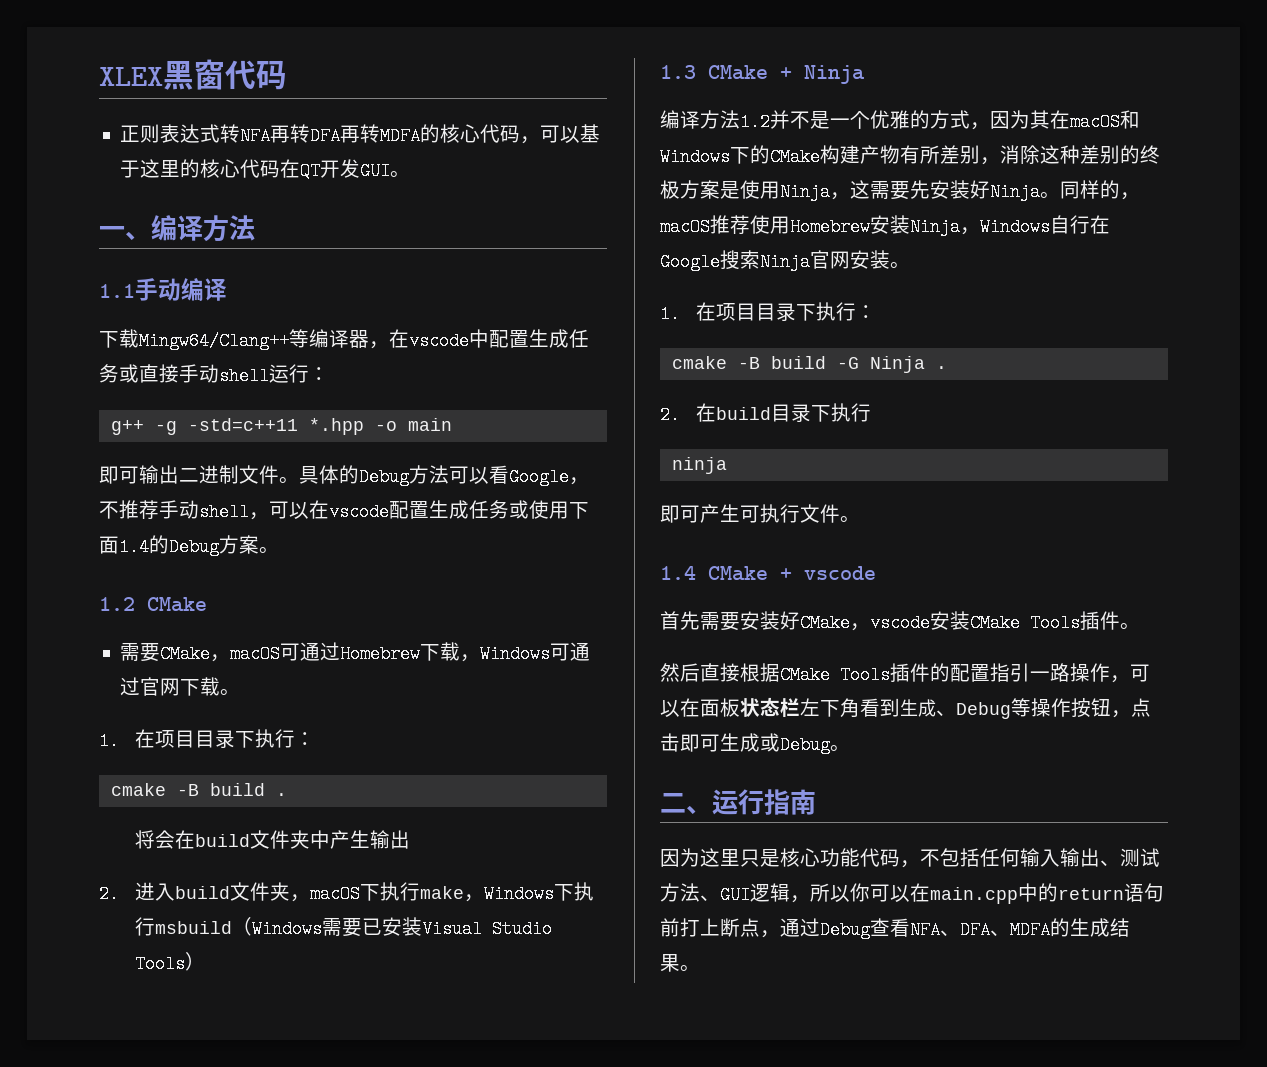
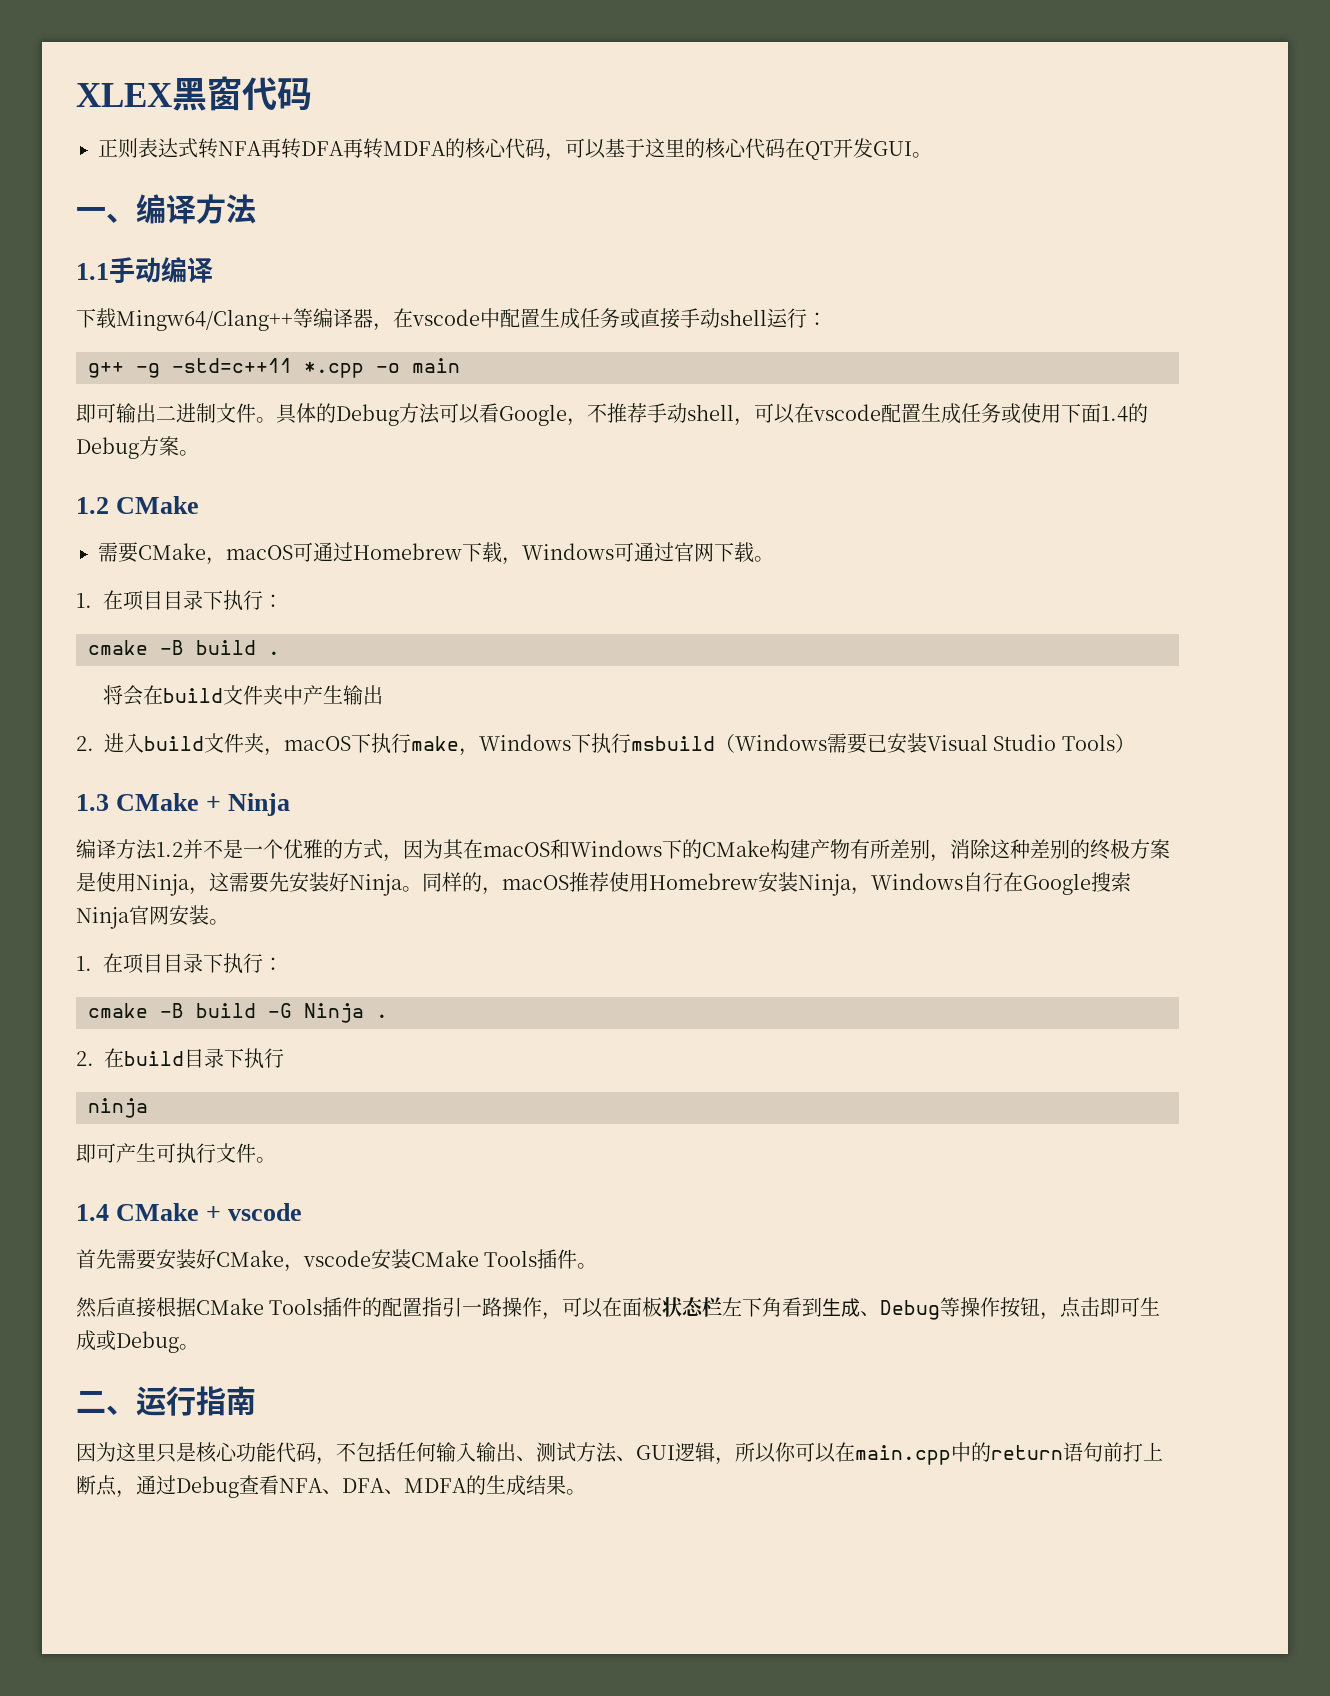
- g++ -g -std=c++11 *.hpp -o main
+ g++ -g -std=c++11 *.cpp -o main

